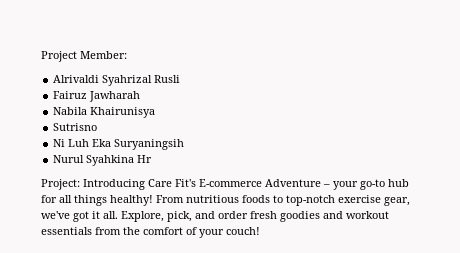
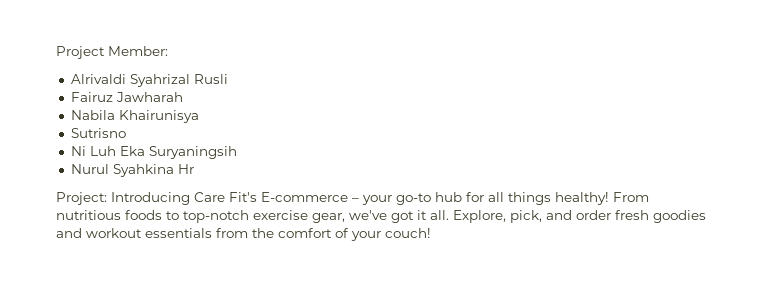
- Project: Introducing Care Fit's E-commerce Adventure – your go-to hub for all things healthy!
+ Project: Introducing Care Fit's E-commerce – your go-to hub for all things healthy!

